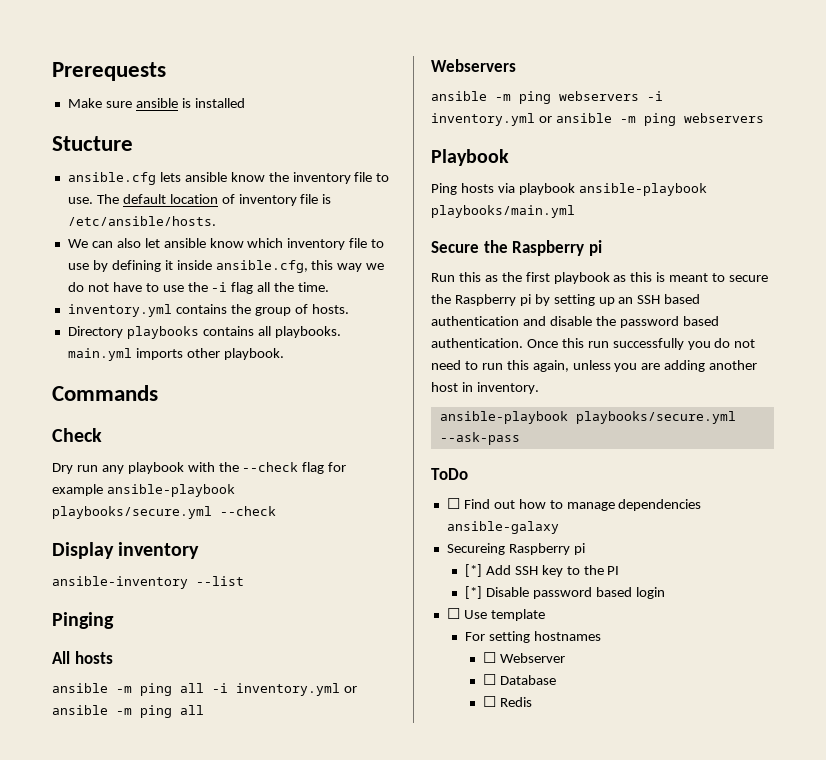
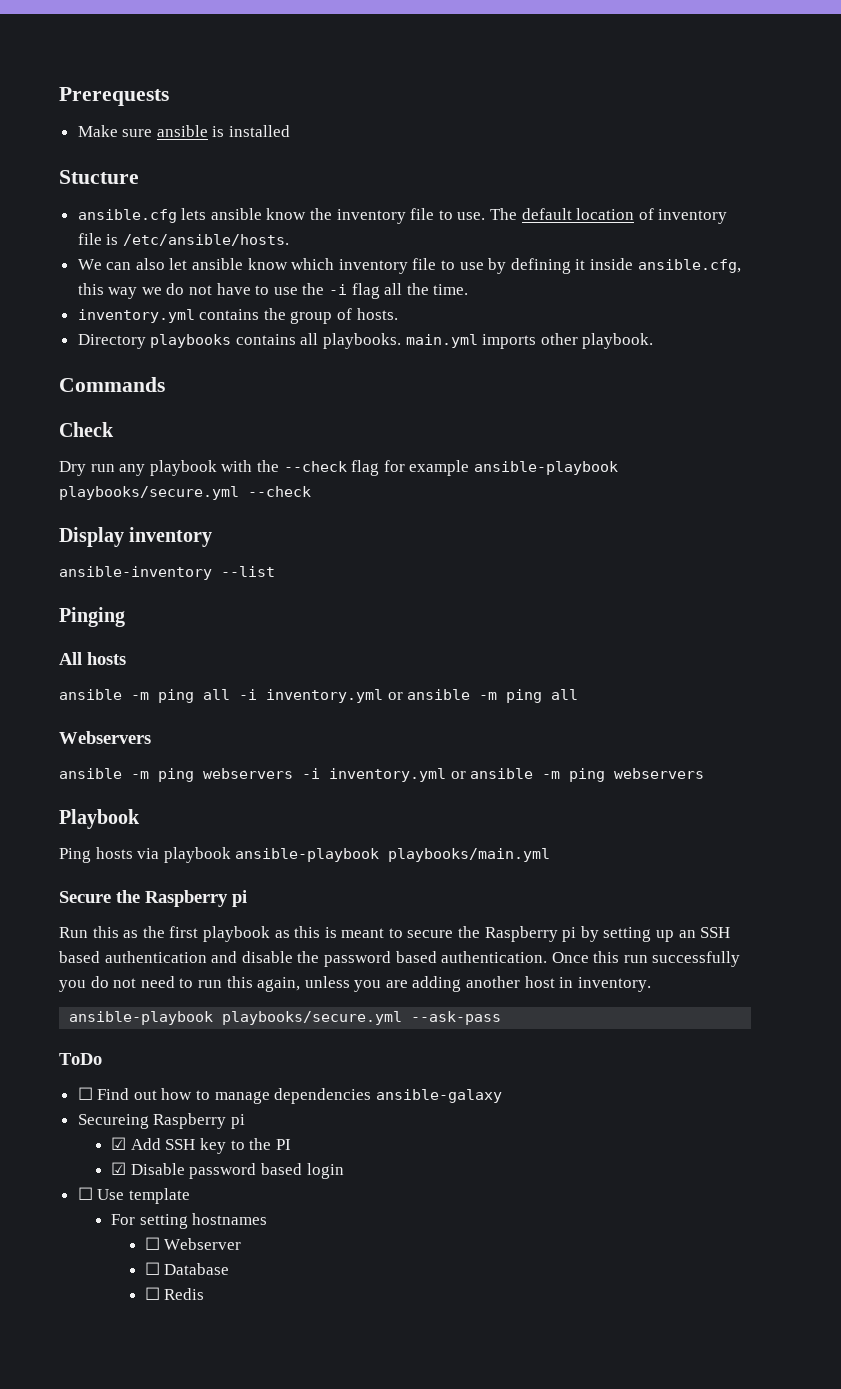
- [*] Add SSH key to the PI
+ ☑ Add SSH key to the PI
- [*] Disable password based login
+ ☑ Disable password based login

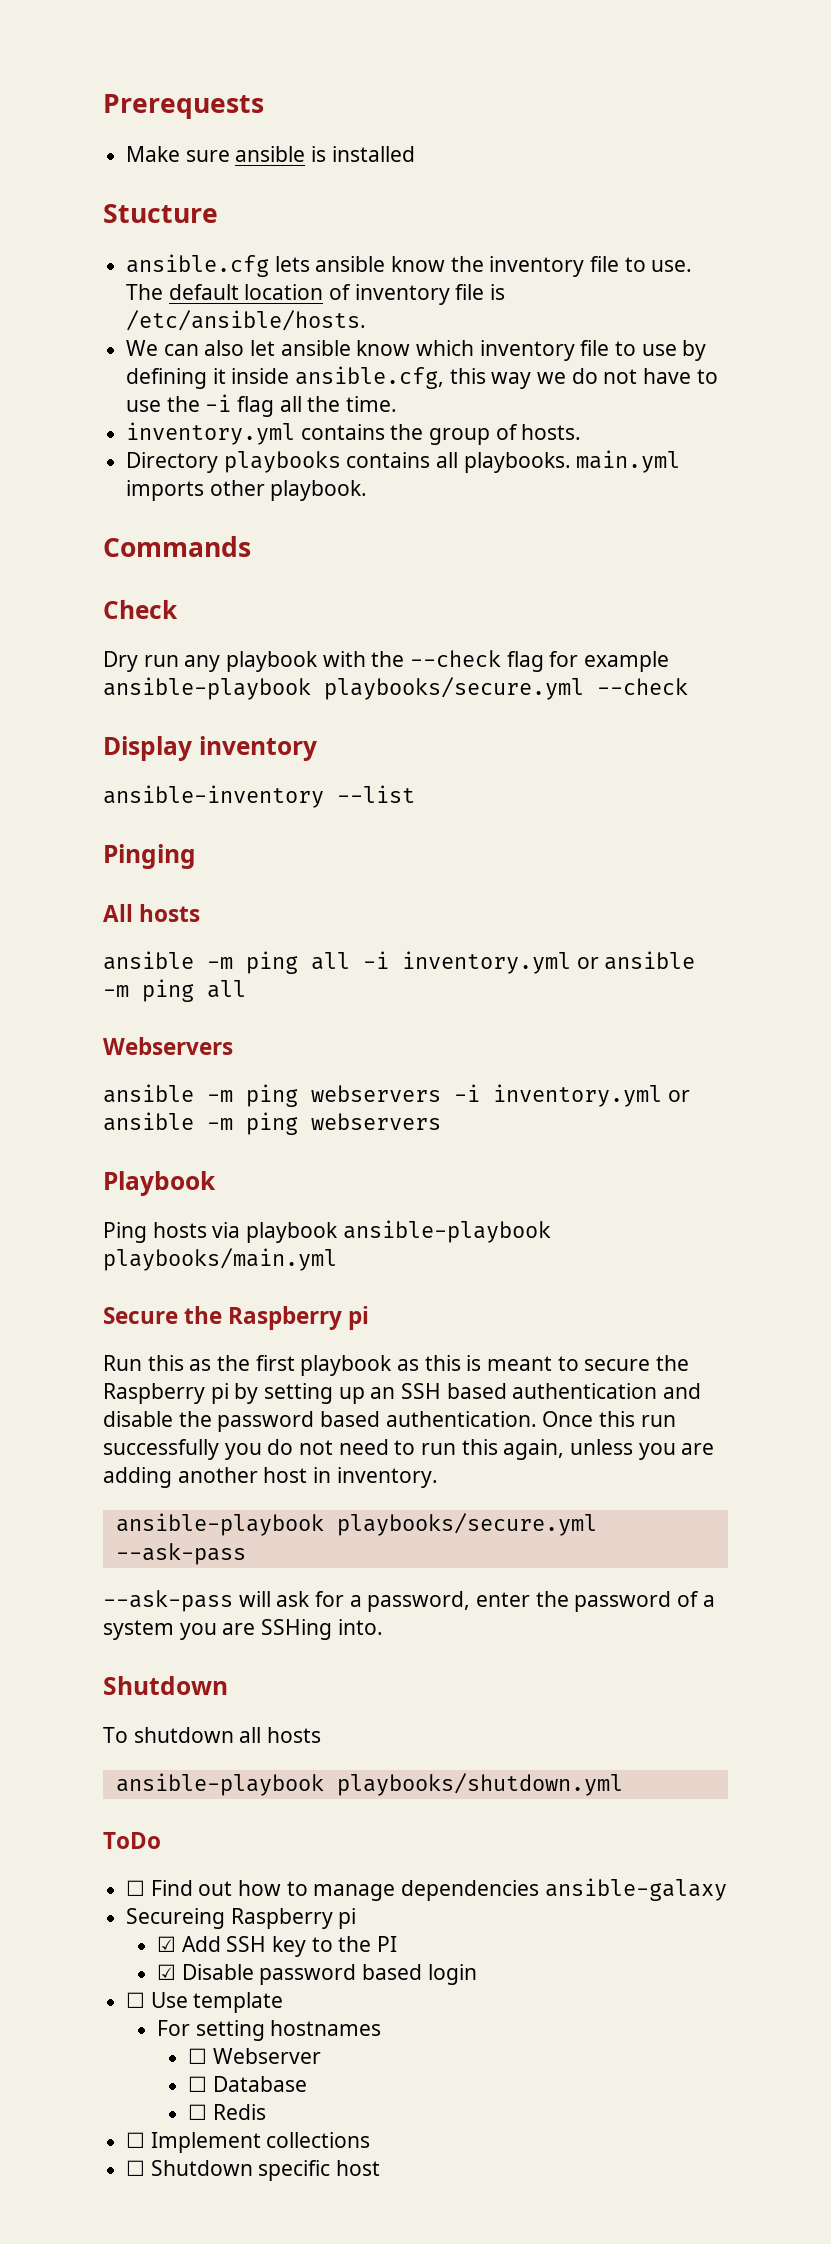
+ --ask-pass will ask for a password, enter the password of a system you are SSHing into.
+ Shutdown
+ To shutdown all hosts
+ ansible-playbook playbooks/shutdown.yml
+ ☐ Implement collections
+ ☐ Shutdown specific host

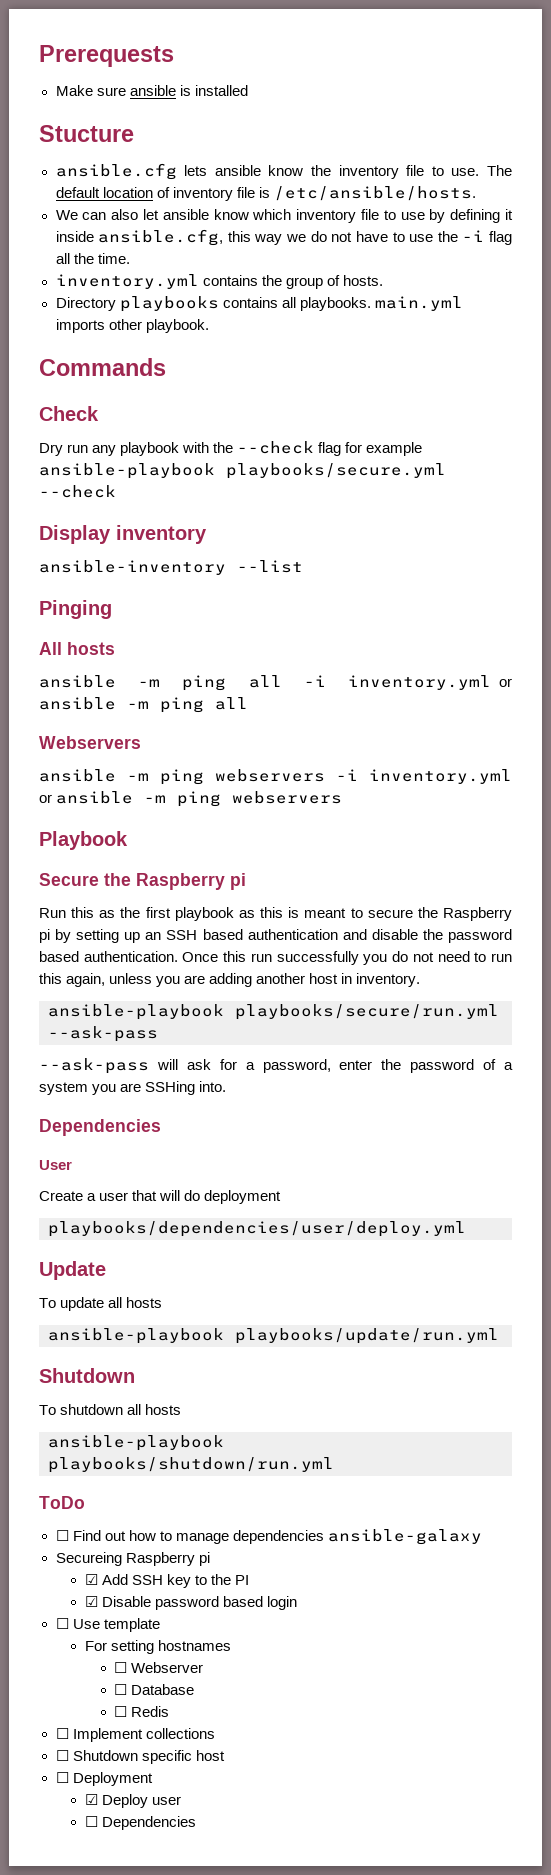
- Ping hosts via playbook ansible-playbook playbooks/main.yml
- ansible-playbook playbooks/secure.yml --ask-pass
+ ansible-playbook playbooks/secure/run.yml --ask-pass
  --ask-pass will ask for a password, enter the password of a system you are SSHing into.
+ Dependencies
+ User
+ Create a user that will do deployment
+ playbooks/dependencies/user/deploy.yml
+ Update
+ To update all hosts
+ ansible-playbook playbooks/update/run.yml
- ansible-playbook playbooks/shutdown.yml
+ ansible-playbook playbooks/shutdown/run.yml
+ ☐ Deployment
+ ☑ Deploy user
+ ☐ Dependencies

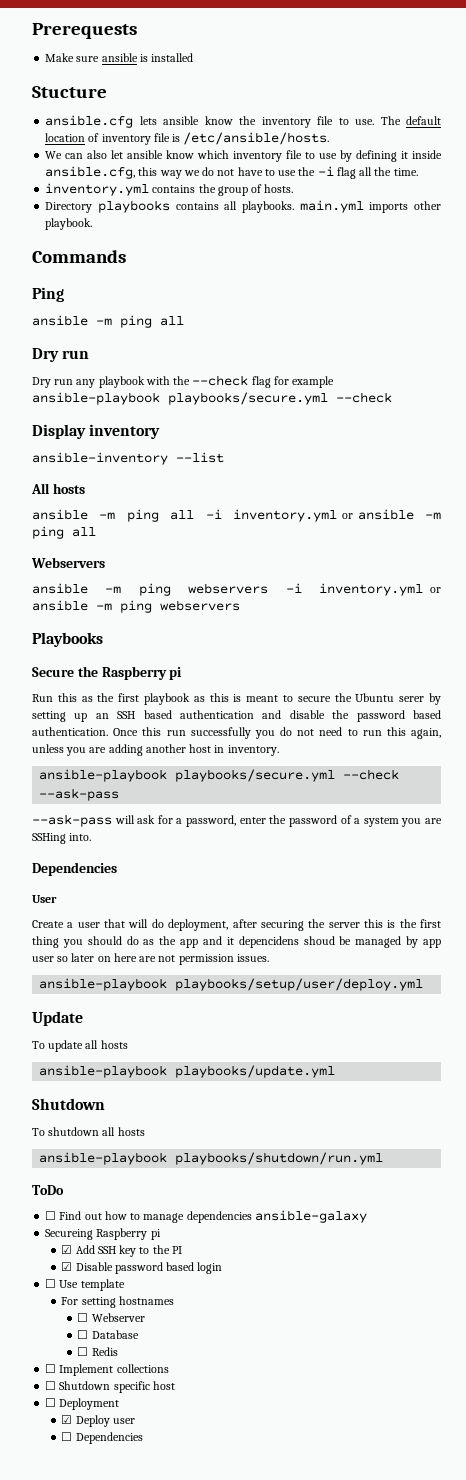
- Check
+ Ping
+ ansible -m ping all
+ Dry run
- Pinging
- Playbook
+ Playbooks
- Run this as the first playbook as this is meant to secure the Raspberry pi by setting up an SSH based authentication and disable the password based authentication.
+ Run this as the first playbook as this is meant to secure the Ubuntu serer by setting up an SSH based authentication and disable the password based authentication.
- ansible-playbook playbooks/secure/run.yml --ask-pass
+ ansible-playbook playbooks/secure.yml --check --ask-pass
- Create a user that will do deployment
- playbooks/dependencies/user/deploy.yml
+ Create a user that will do deployment, after securing the server this is the first thing you should do as the app and it depencidens shoud be managed by app user so later on here are not permission issues.
+ ansible-playbook playbooks/setup/user/deploy.yml
- ansible-playbook playbooks/update/run.yml
+ ansible-playbook playbooks/update.yml

